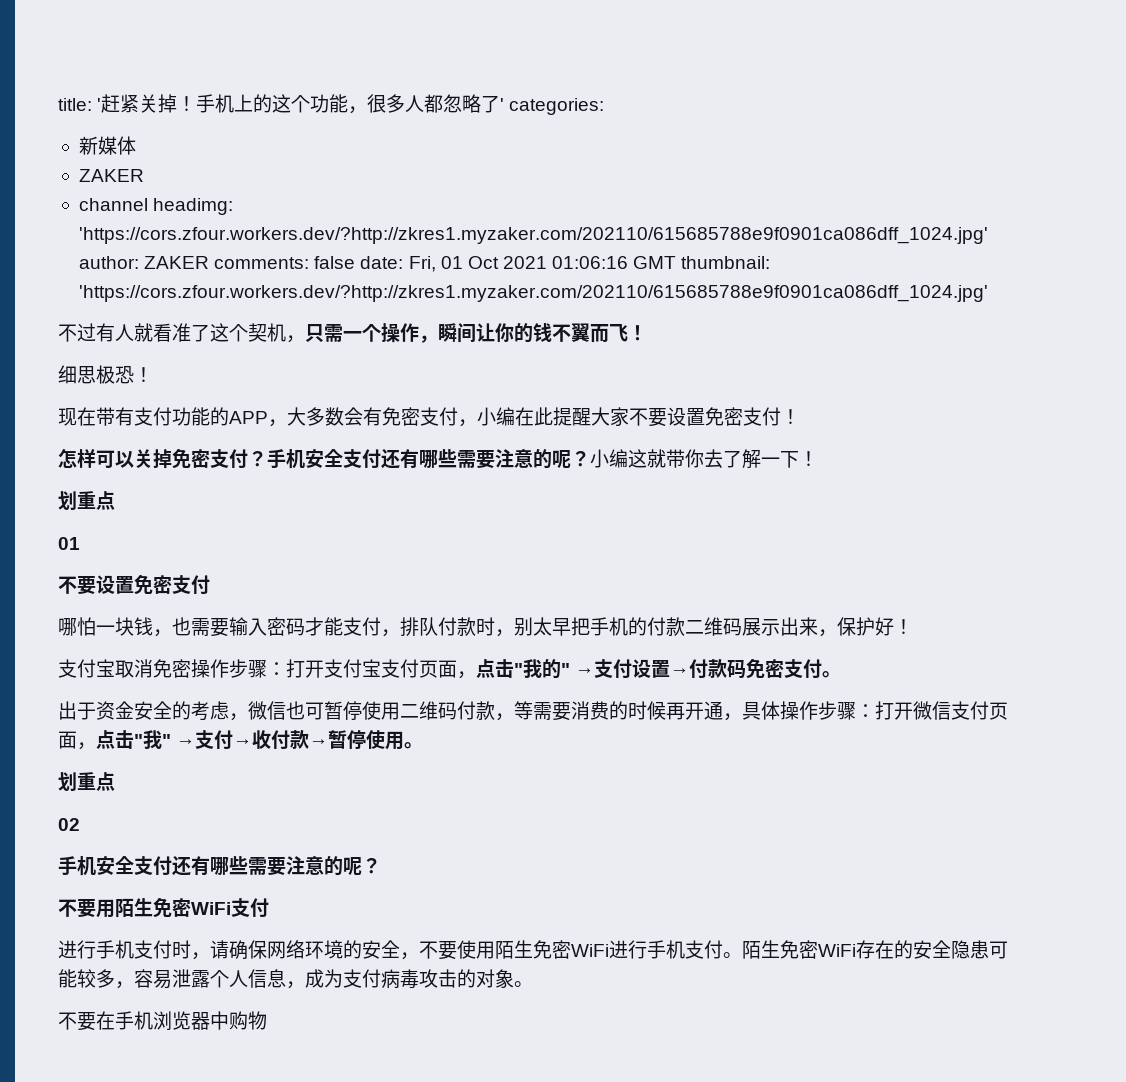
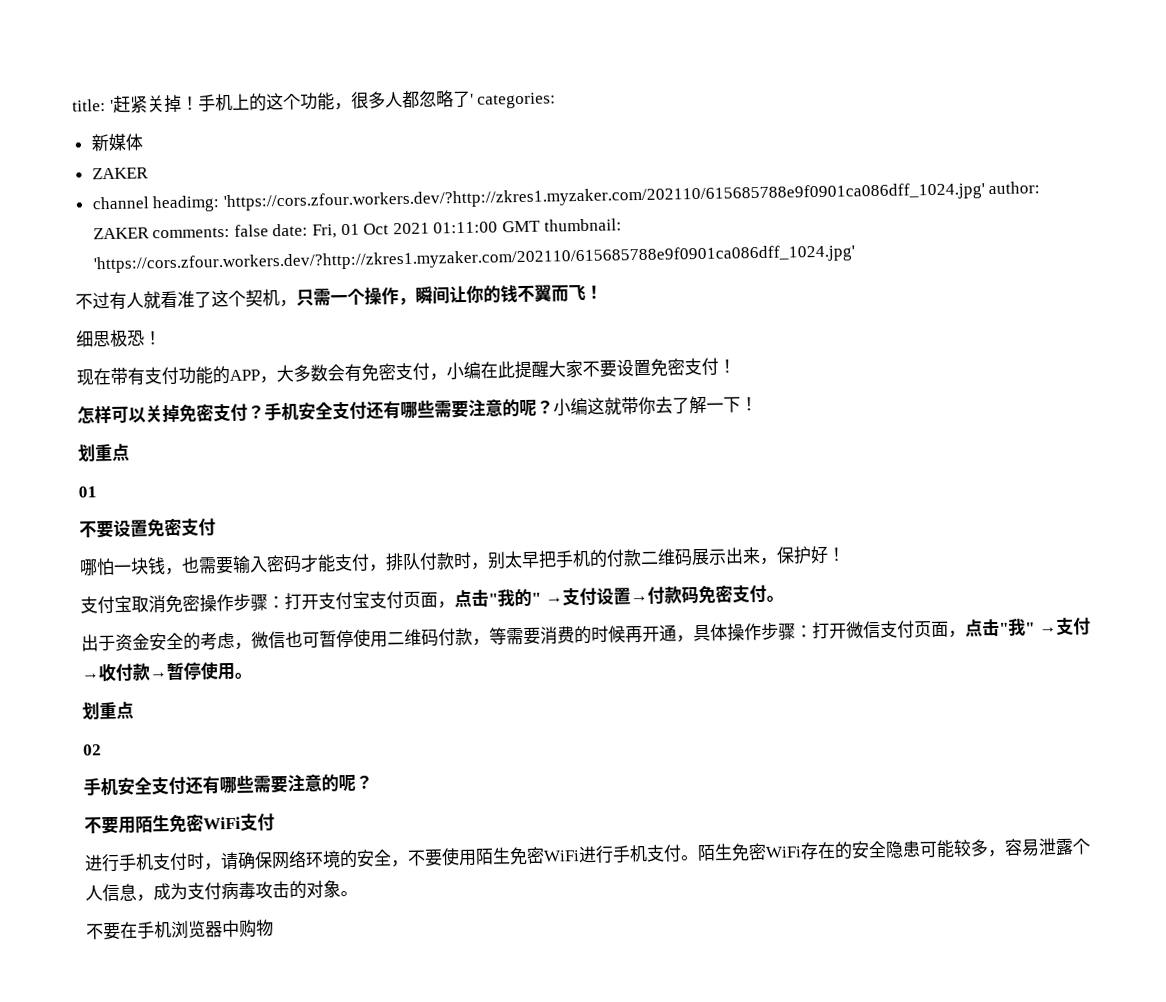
- channel headimg: 'https://cors.zfour.workers.dev/?http://zkres1.myzaker.com/202110/615685788e9f0901ca086dff_1024.jpg' author: ZAKER comments: false date: Fri, 01 Oct 2021 01:06:16 GMT thumbnail: 'https://cors.zfour.workers.dev/?http://zkres1.myzaker.com/202110/615685788e9f0901ca086dff_1024.jpg'
+ channel headimg: 'https://cors.zfour.workers.dev/?http://zkres1.myzaker.com/202110/615685788e9f0901ca086dff_1024.jpg' author: ZAKER comments: false date: Fri, 01 Oct 2021 01:11:00 GMT thumbnail: 'https://cors.zfour.workers.dev/?http://zkres1.myzaker.com/202110/615685788e9f0901ca086dff_1024.jpg'

